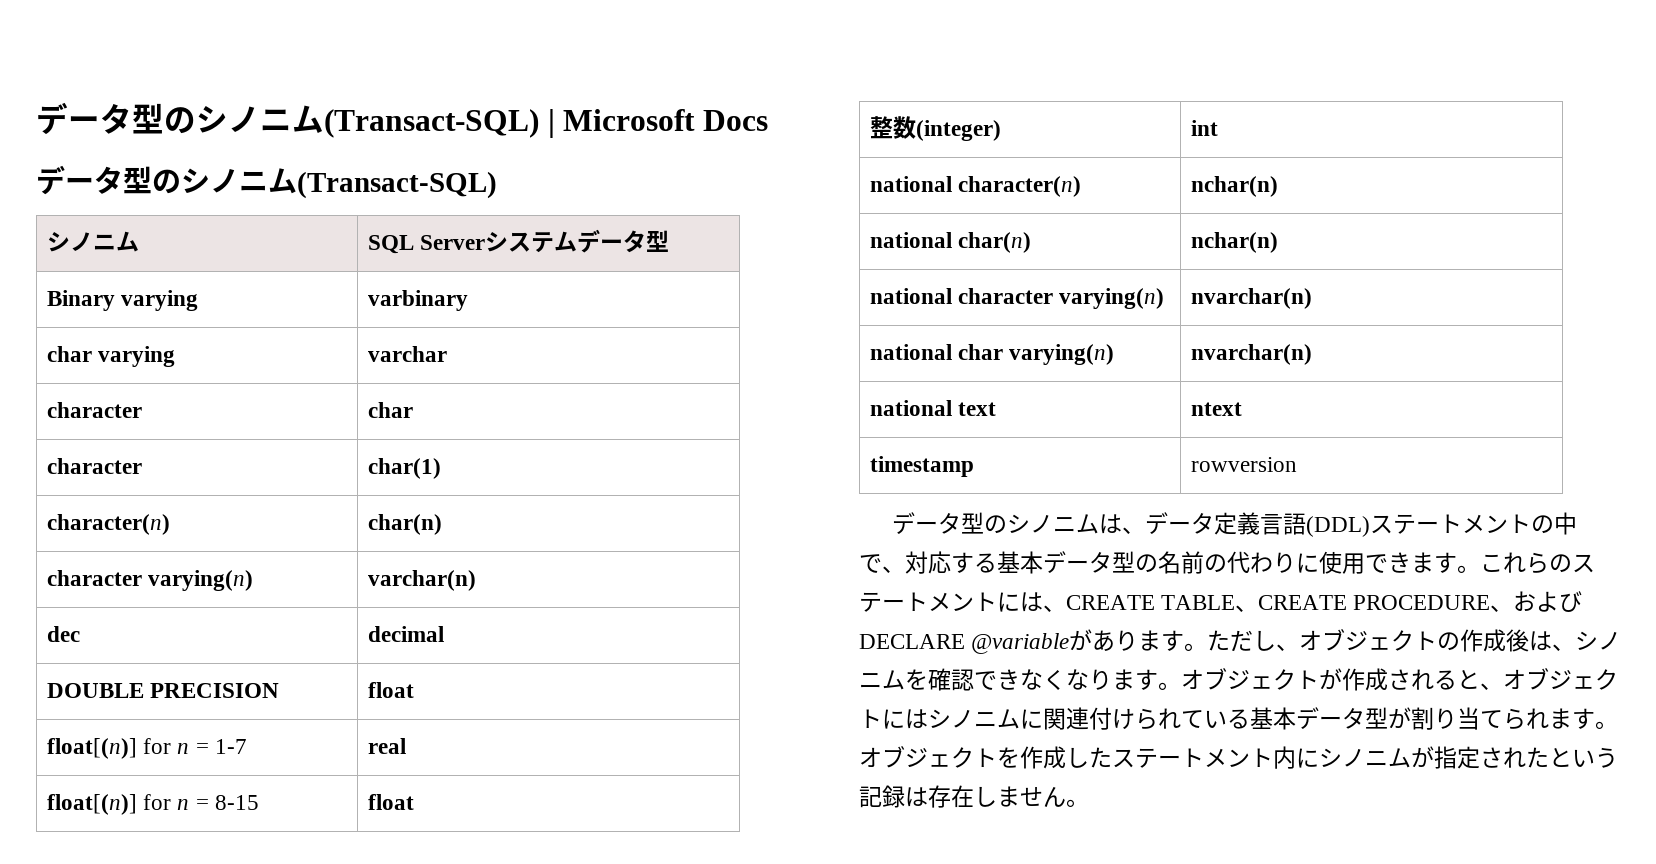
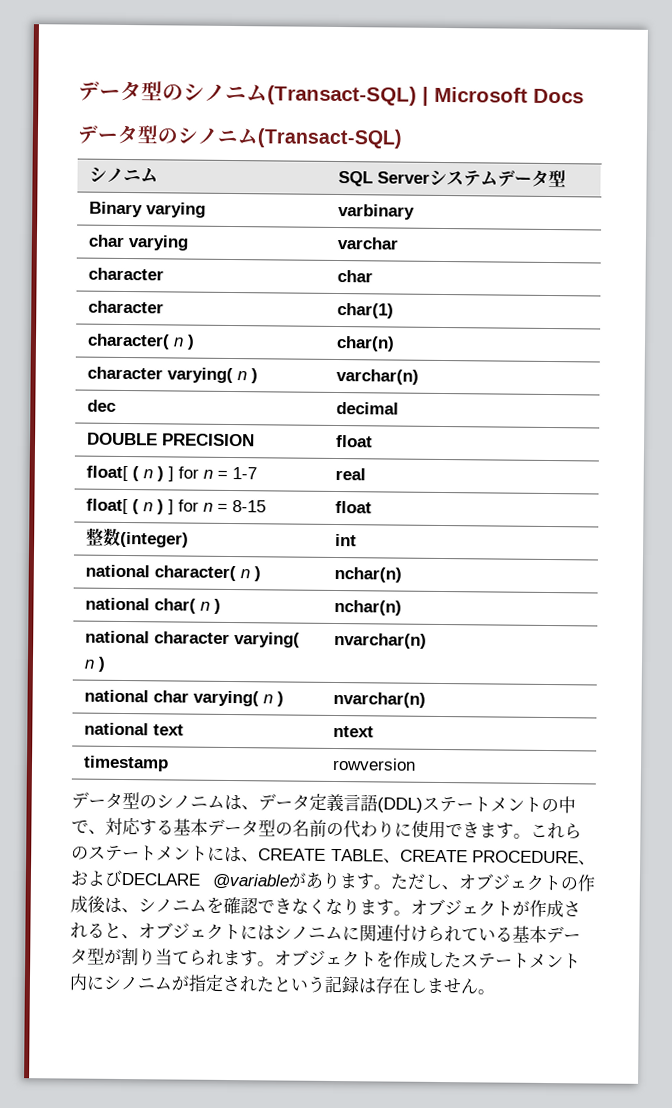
- character(n) | char(n)
+ character( n ) | char(n)
- character varying(n) | varchar(n)
+ character varying( n ) | varchar(n)
- float[(n)] for n = 1-7 | real
+ float[ ( n ) ] for n = 1-7 | real
- float[(n)] for n = 8-15 | float
+ float[ ( n ) ] for n = 8-15 | float
- national character(n) | nchar(n)
- national char(n) | nchar(n)
+ national character( n ) | nchar(n)
+ national char( n ) | nchar(n)
- national character varying(n) | nvarchar(n)
+ national character varying( n ) | nvarchar(n)
- national char varying(n) | nvarchar(n)
+ national char varying( n ) | nvarchar(n)

